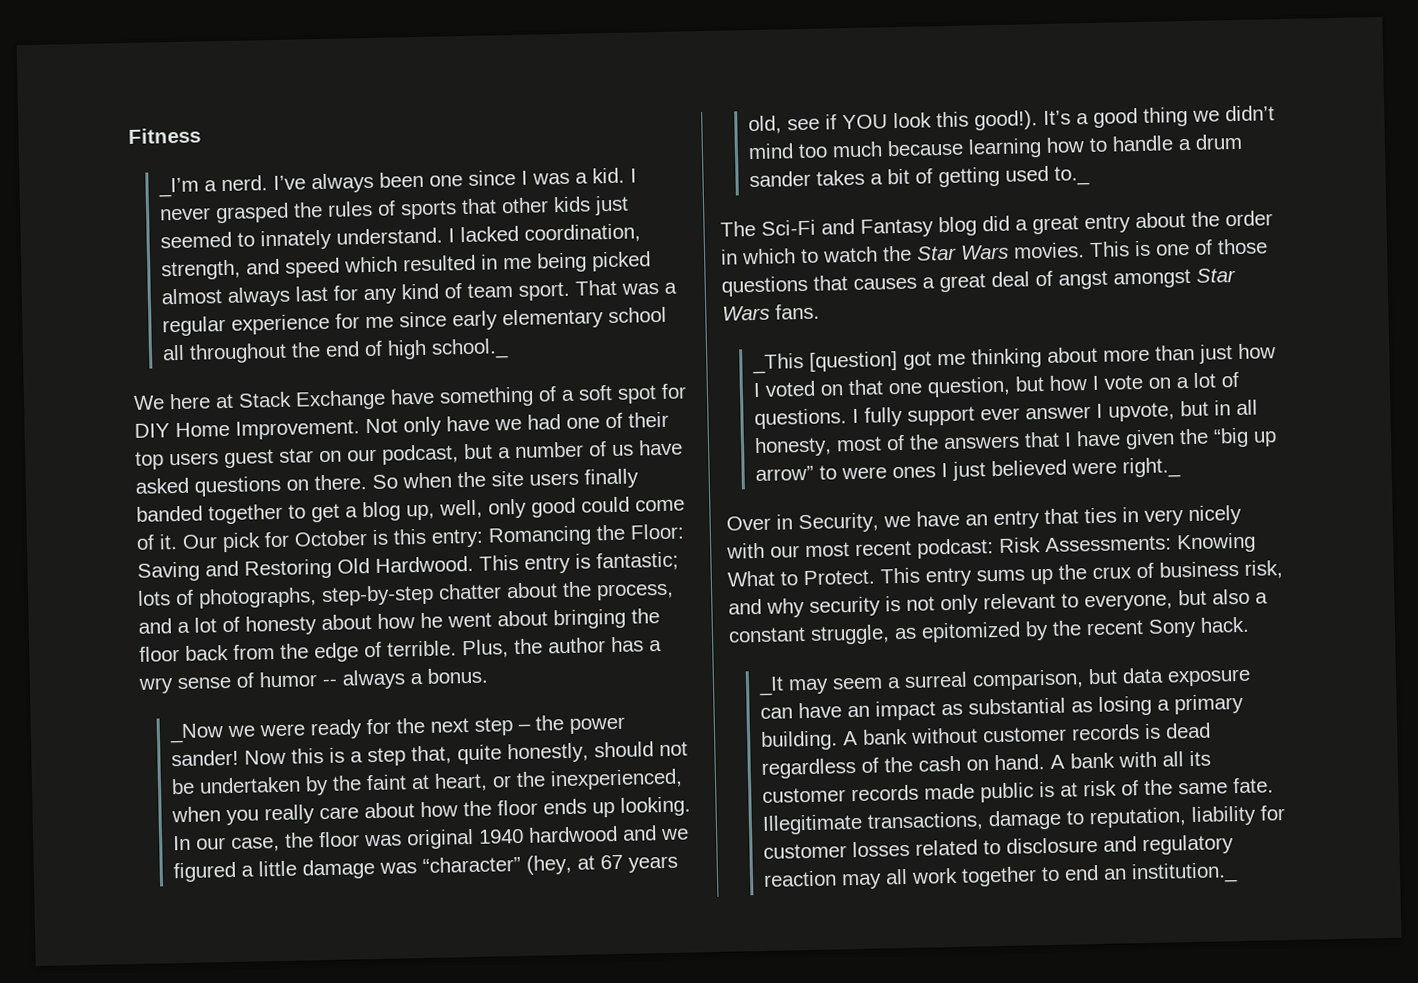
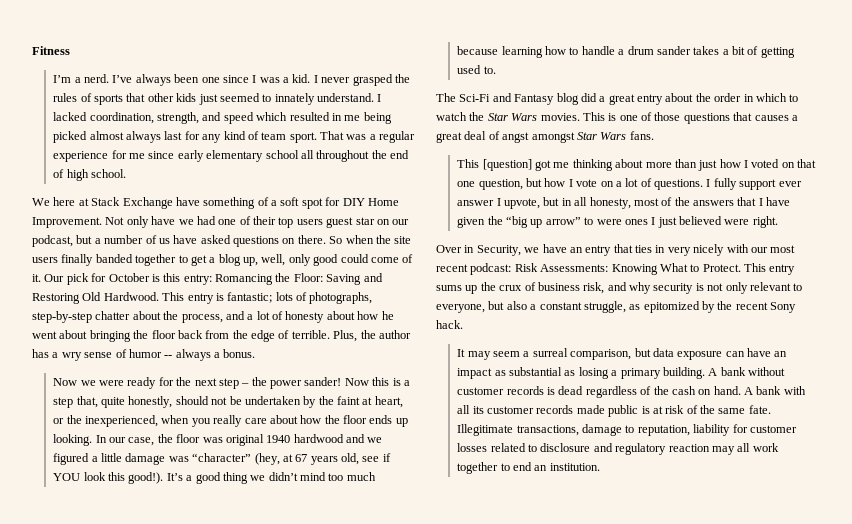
- _I’m a nerd.
+ I’m a nerd.
- That was a regular experience for me since early elementary school all throughout the end of high school._
+ That was a regular experience for me since early elementary school all throughout the end of high school.
- _Now we were ready for the next step – the power sander!
+ Now we were ready for the next step – the power sander!
- It’s a good thing we didn’t mind too much because learning how to handle a drum sander takes a bit of getting used to._
+ It’s a good thing we didn’t mind too much because learning how to handle a drum sander takes a bit of getting used to.
- _This [question] got me thinking about more than just how I voted on that one question, but how I vote on a lot of questions.
+ This [question] got me thinking about more than just how I voted on that one question, but how I vote on a lot of questions.
- I fully support ever answer I upvote, but in all honesty, most of the answers that I have given the “big up arrow” to were ones I just believed were right._
+ I fully support ever answer I upvote, but in all honesty, most of the answers that I have given the “big up arrow” to were ones I just believed were right.
- _It may seem a surreal comparison, but data exposure can have an impact as substantial as losing a primary building.
+ It may seem a surreal comparison, but data exposure can have an impact as substantial as losing a primary building.
- Illegitimate transactions, damage to reputation, liability for customer losses related to disclosure and regulatory reaction may all work together to end an institution._
+ Illegitimate transactions, damage to reputation, liability for customer losses related to disclosure and regulatory reaction may all work together to end an institution.

